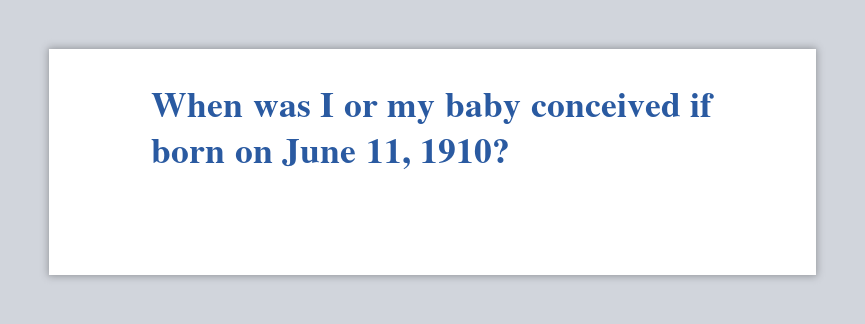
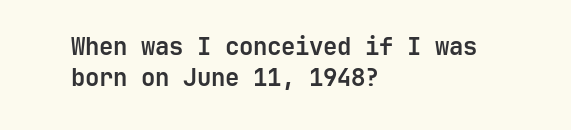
- When was I or my baby conceived if born on June 11, 1910?
+ When was I conceived if I was born on June 11, 1948?

